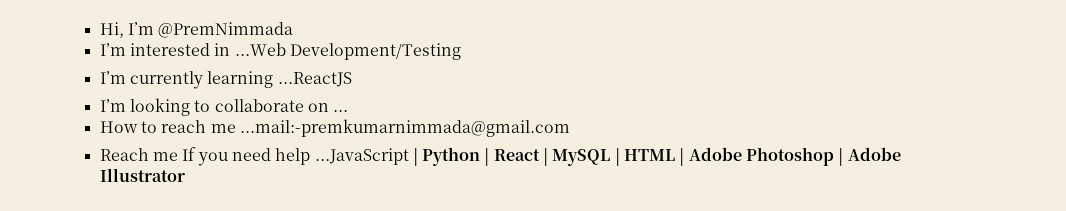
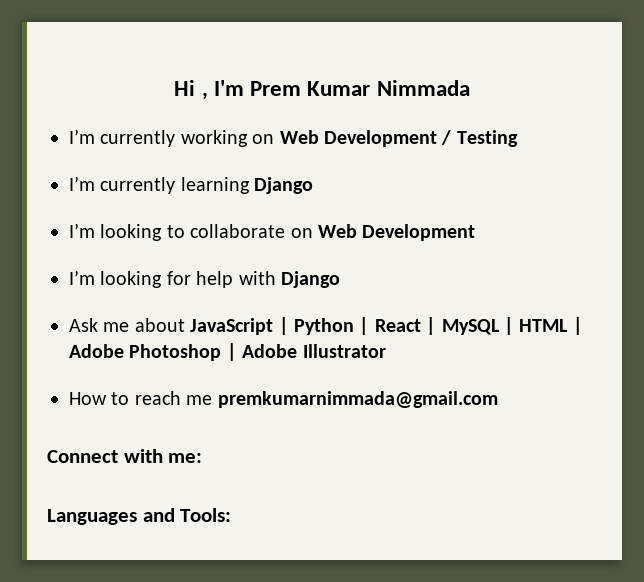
- Hi, I’m @PremNimmada
- I’m interested in ...Web Development/Testing
+ Hi , I'm Prem Kumar Nimmada
+ I’m currently working on Web Development / Testing
- I’m currently learning ...ReactJS
+ I’m currently learning Django
- I’m looking to collaborate on ...
- How to reach me ...mail:-premkumarnimmada@gmail.com
- Reach me If you need help ...JavaScript | Python | React | MySQL | HTML | Adobe Photoshop | Adobe Illustrator
+ I’m looking to collaborate on Web Development
+ I’m looking for help with Django
+ Ask me about JavaScript | Python | React | MySQL | HTML | Adobe Photoshop | Adobe Illustrator
+ How to reach me premkumarnimmada@gmail.com
+ Connect with me:
+ Languages and Tools:

